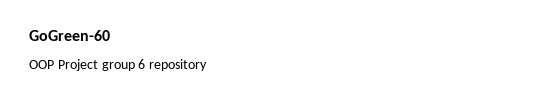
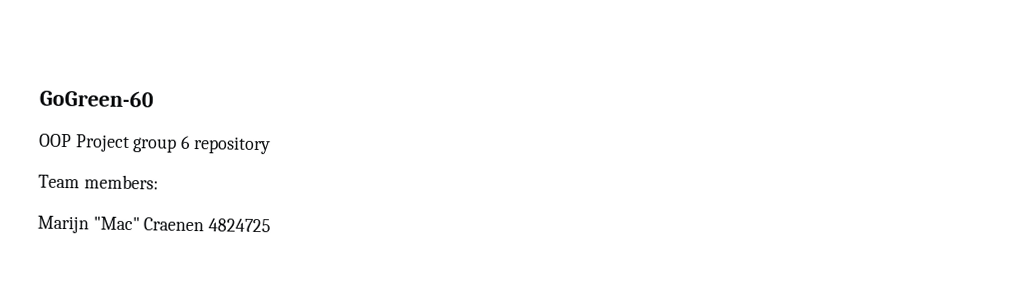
+ Team members:
+ Marijn "Mac" Craenen 4824725

